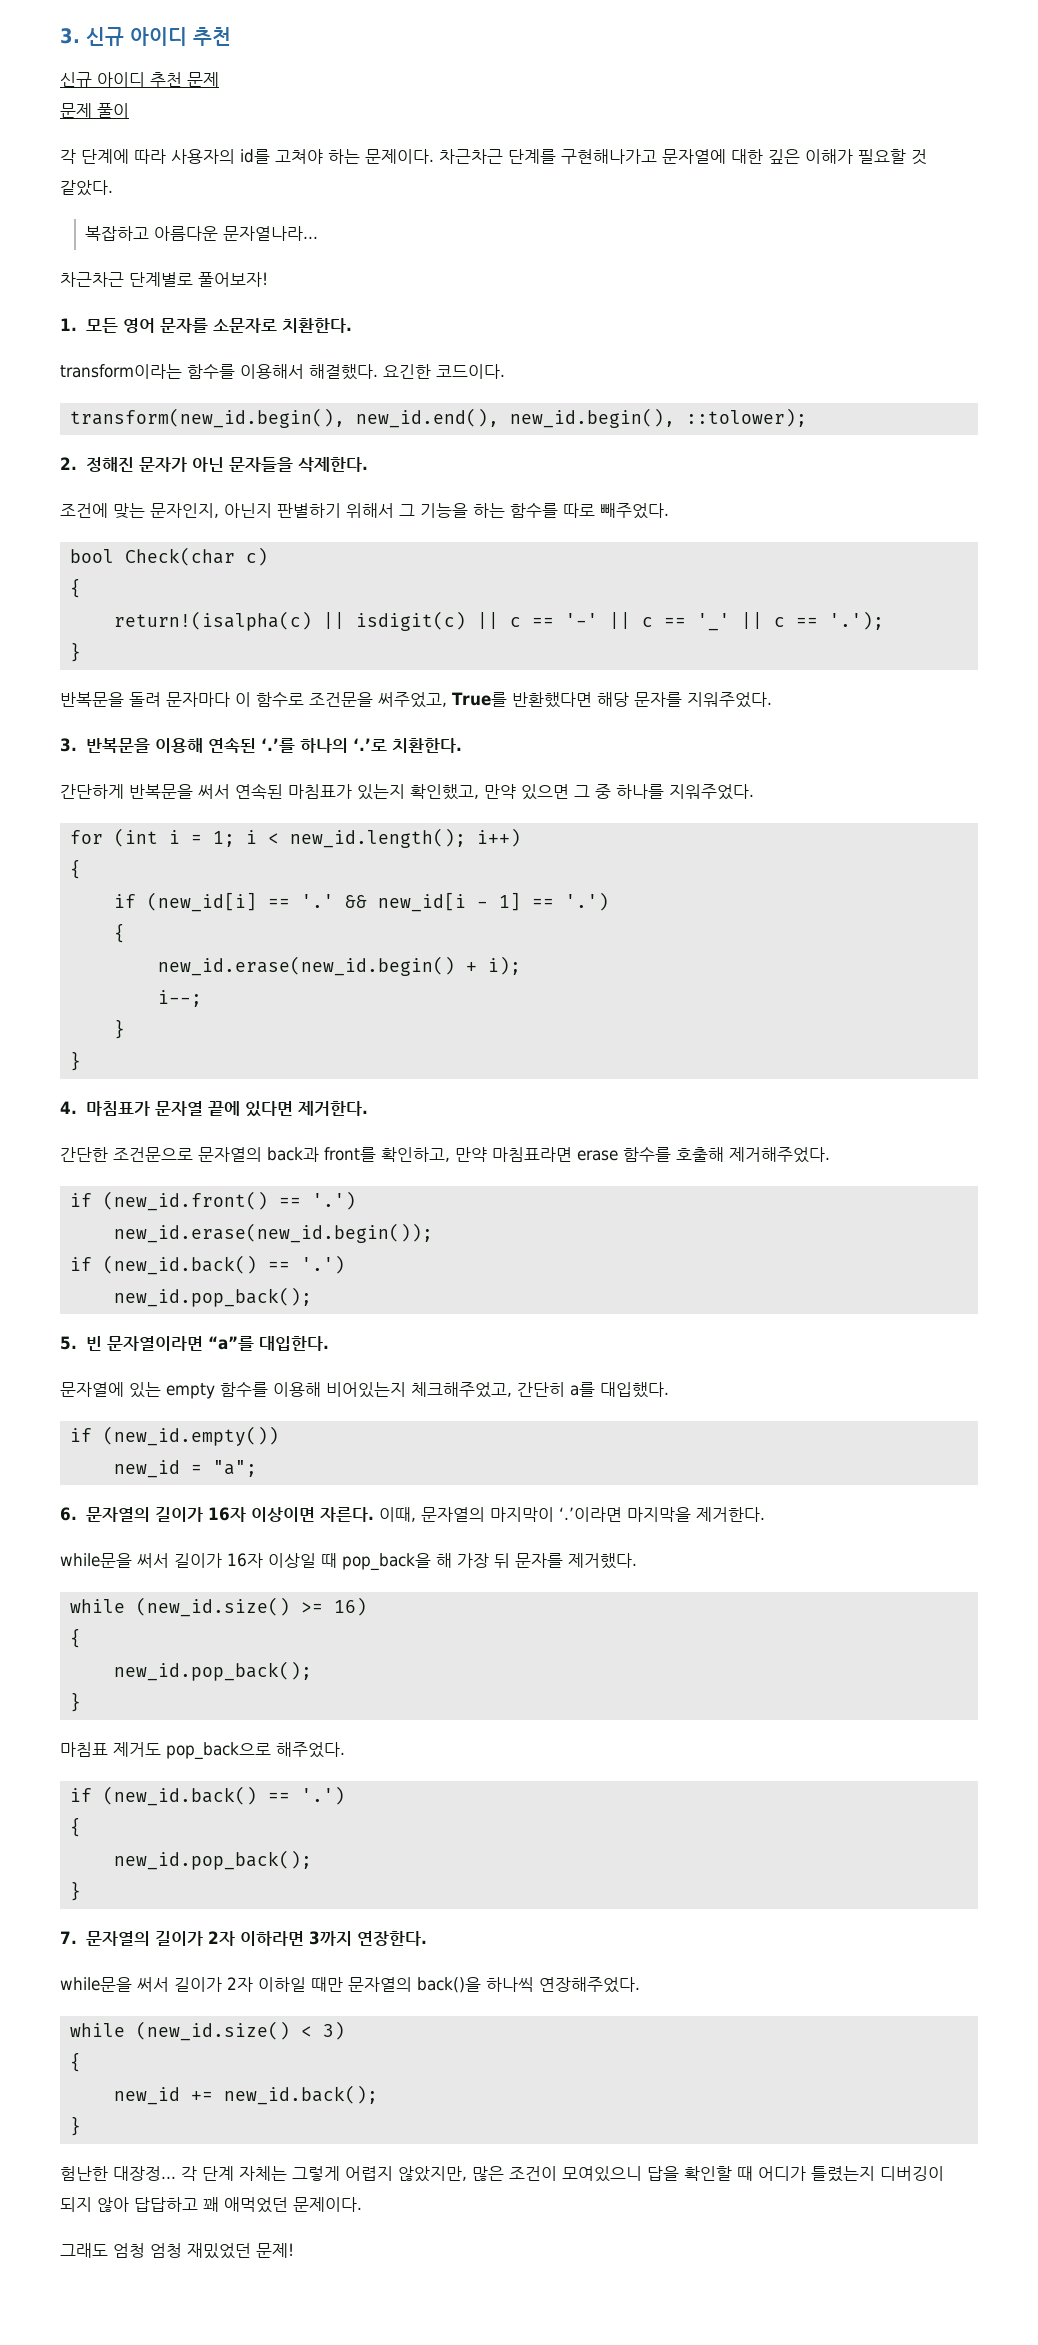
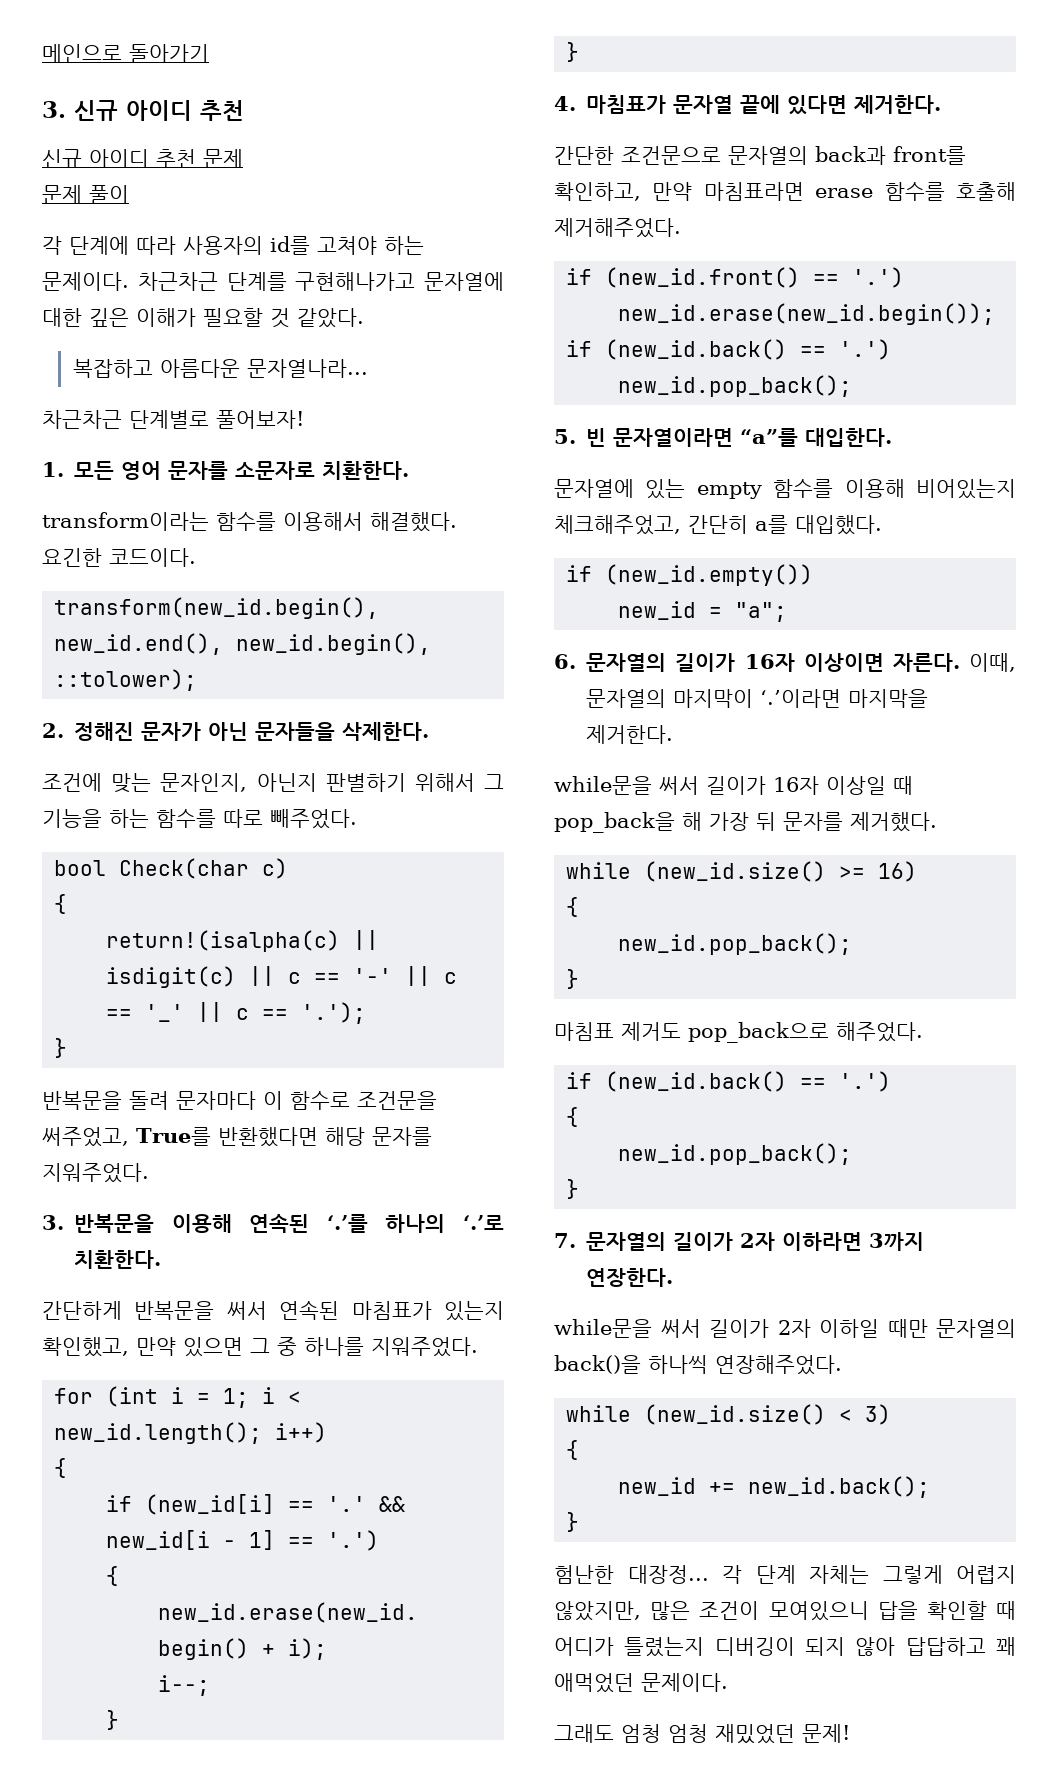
+ 메인으로 돌아가기

